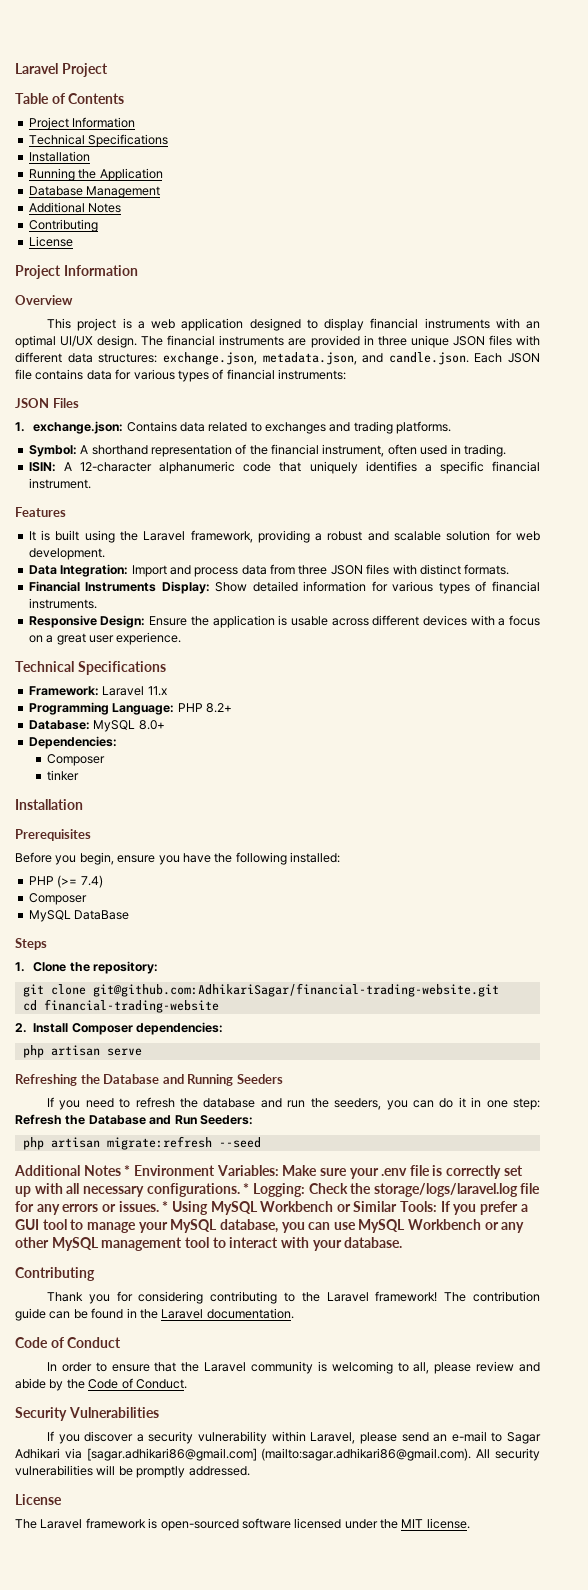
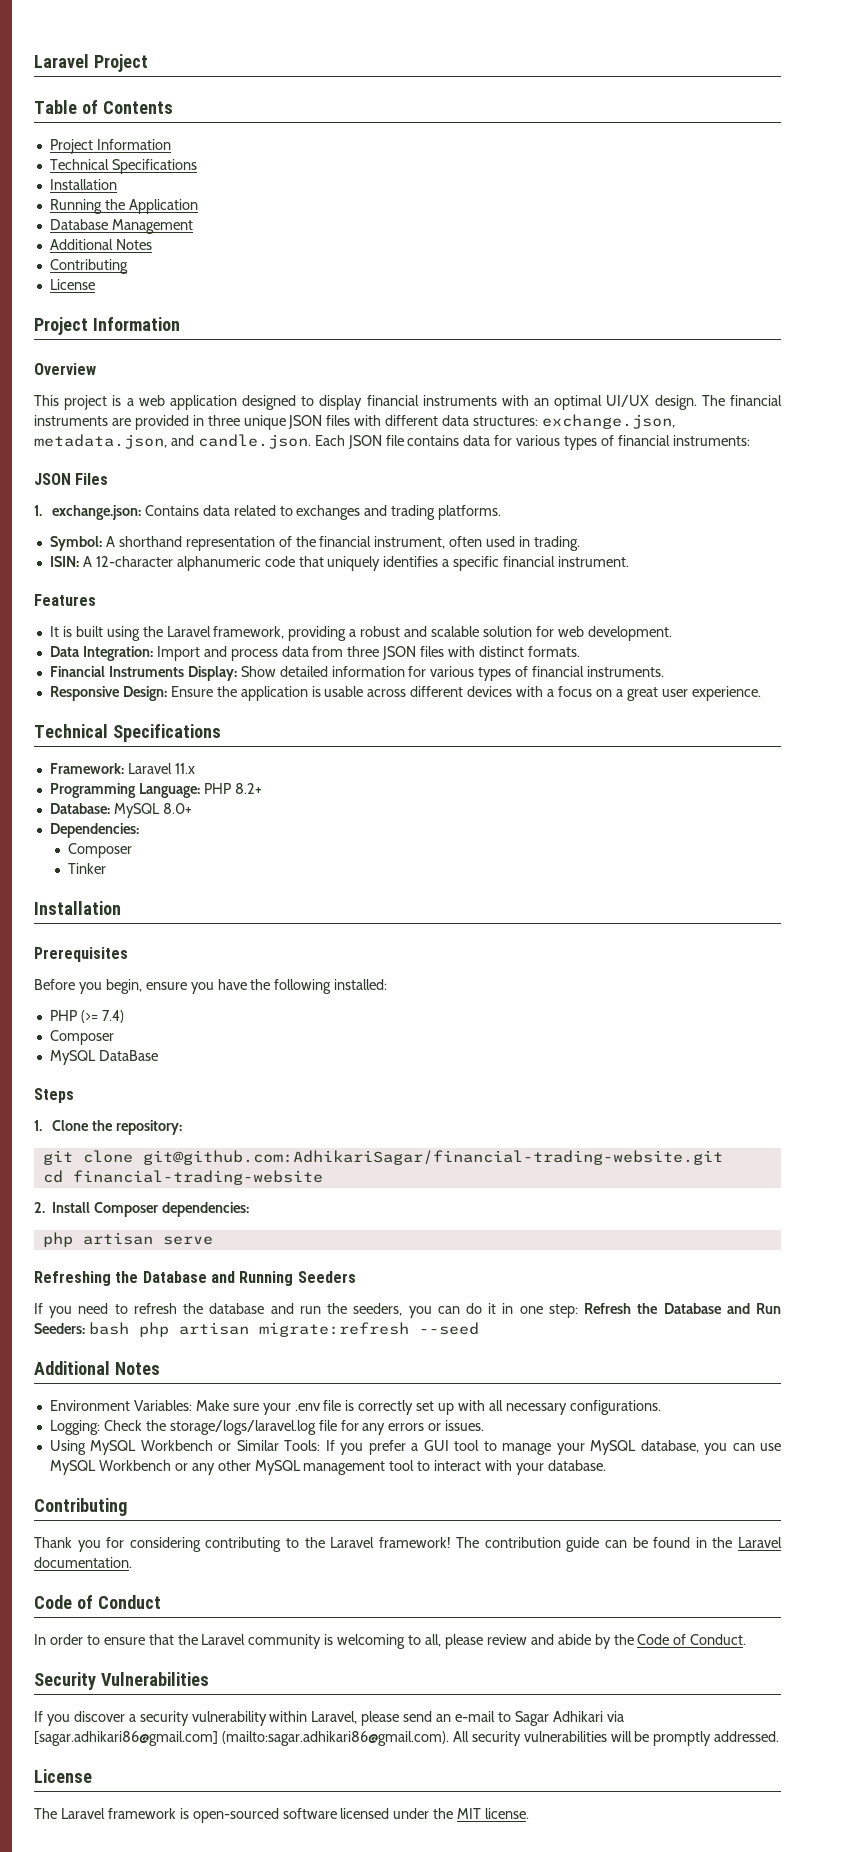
- tinker
+ Tinker
- If you need to refresh the database and run the seeders, you can do it in one step: Refresh the Database and Run Seeders:
- php artisan migrate:refresh --seed
- Additional Notes * Environment Variables:
+ If you need to refresh the database and run the seeders, you can do it in one step: Refresh the Database and Run Seeders: bash php artisan migrate:refresh --seed
+ Additional Notes
+ Environment Variables:
- Make sure your .env file is correctly set up with all necessary configurations. * Logging:
+ Make sure your .env file is correctly set up with all necessary configurations.
+ Logging:
- Check the storage/logs/laravel.log file for any errors or issues. * Using MySQL Workbench or Similar Tools:
+ Check the storage/logs/laravel.log file for any errors or issues.
+ Using MySQL Workbench or Similar Tools:

